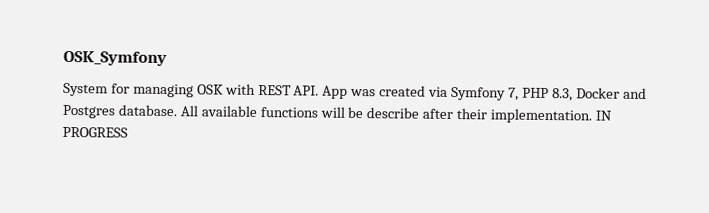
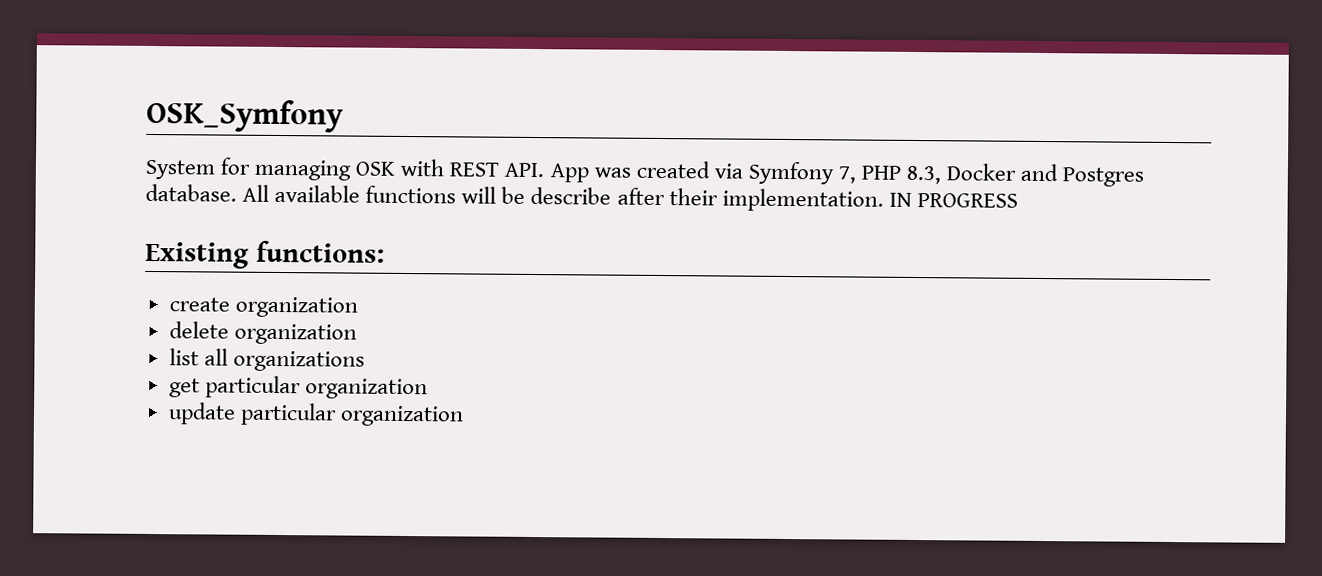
+ Existing functions:
+ create organization
+ delete organization
+ list all organizations
+ get particular organization
+ update particular organization

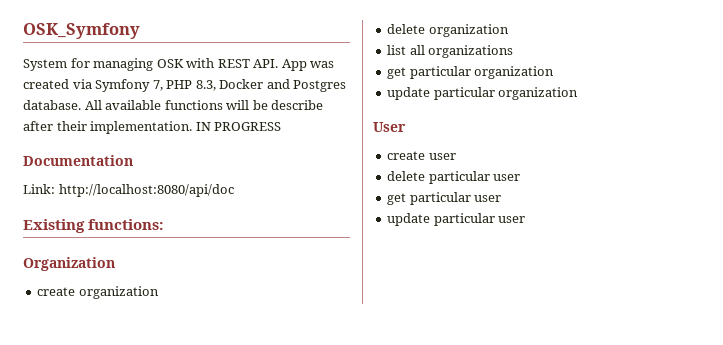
+ Documentation
+ Link: http://localhost:8080/api/doc
+ Organization
+ User
+ create user
+ delete particular user
+ get particular user
+ update particular user

